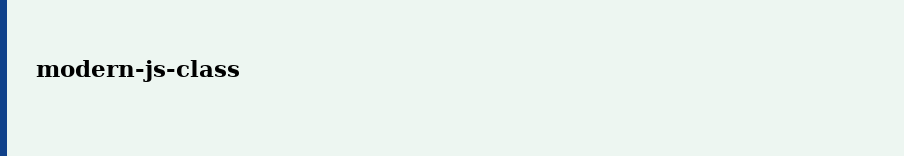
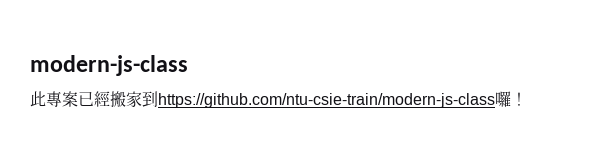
+ 此專案已經搬家到https://github.com/ntu-csie-train/modern-js-class囉！

